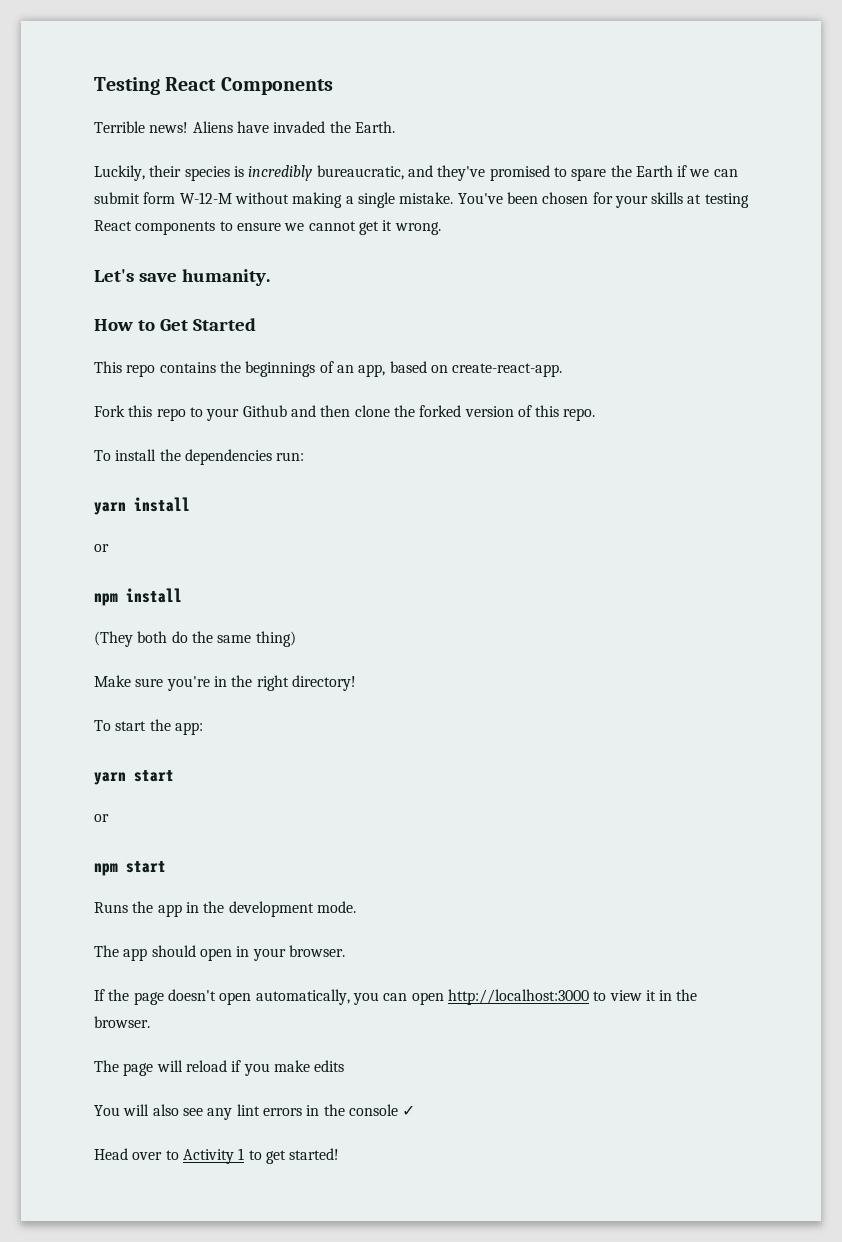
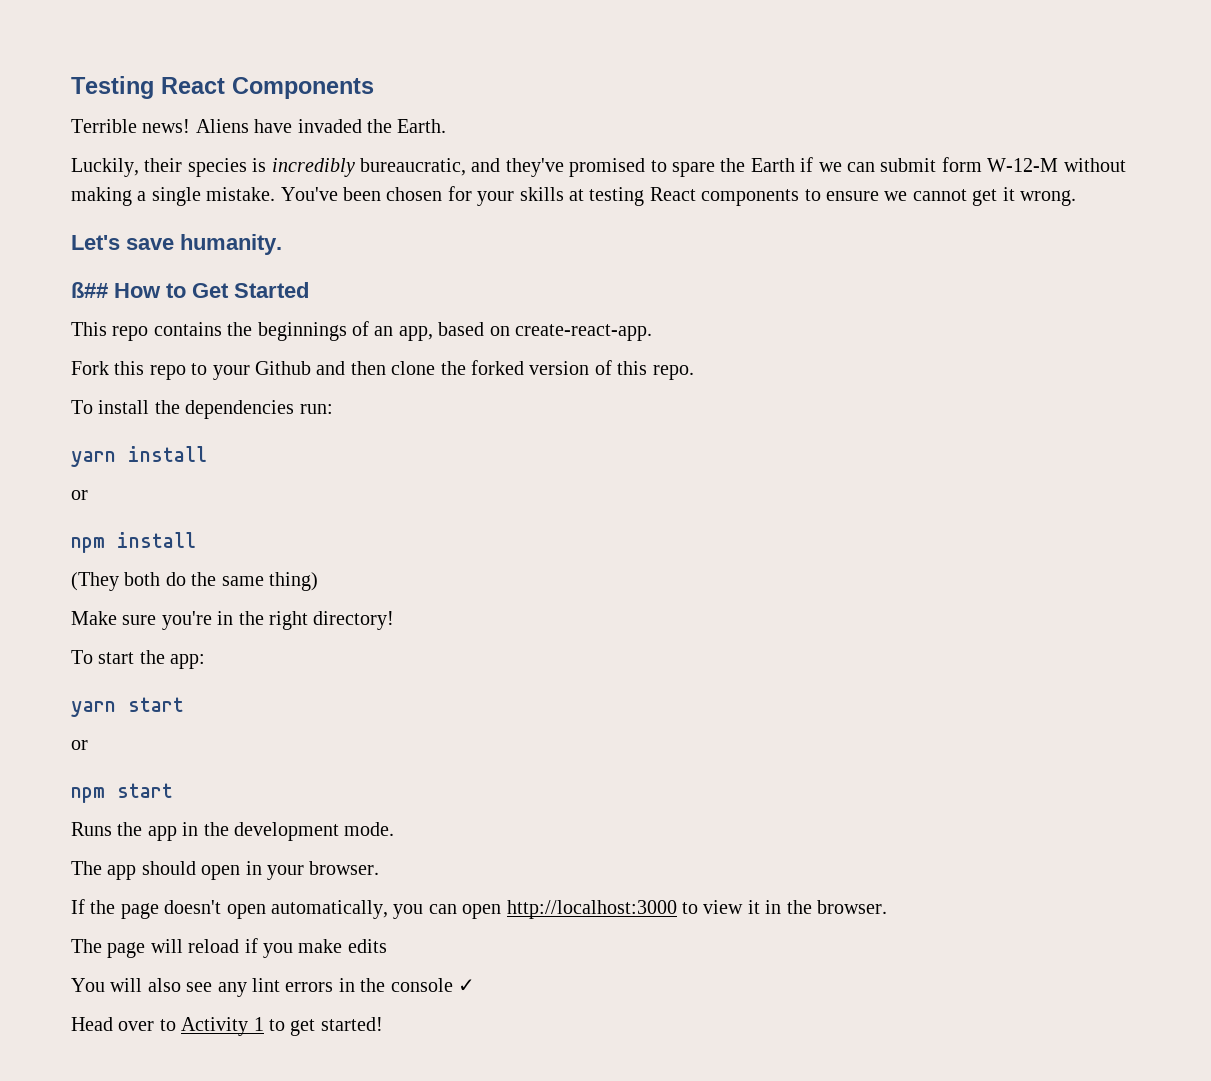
- How to Get Started
+ ß## How to Get Started

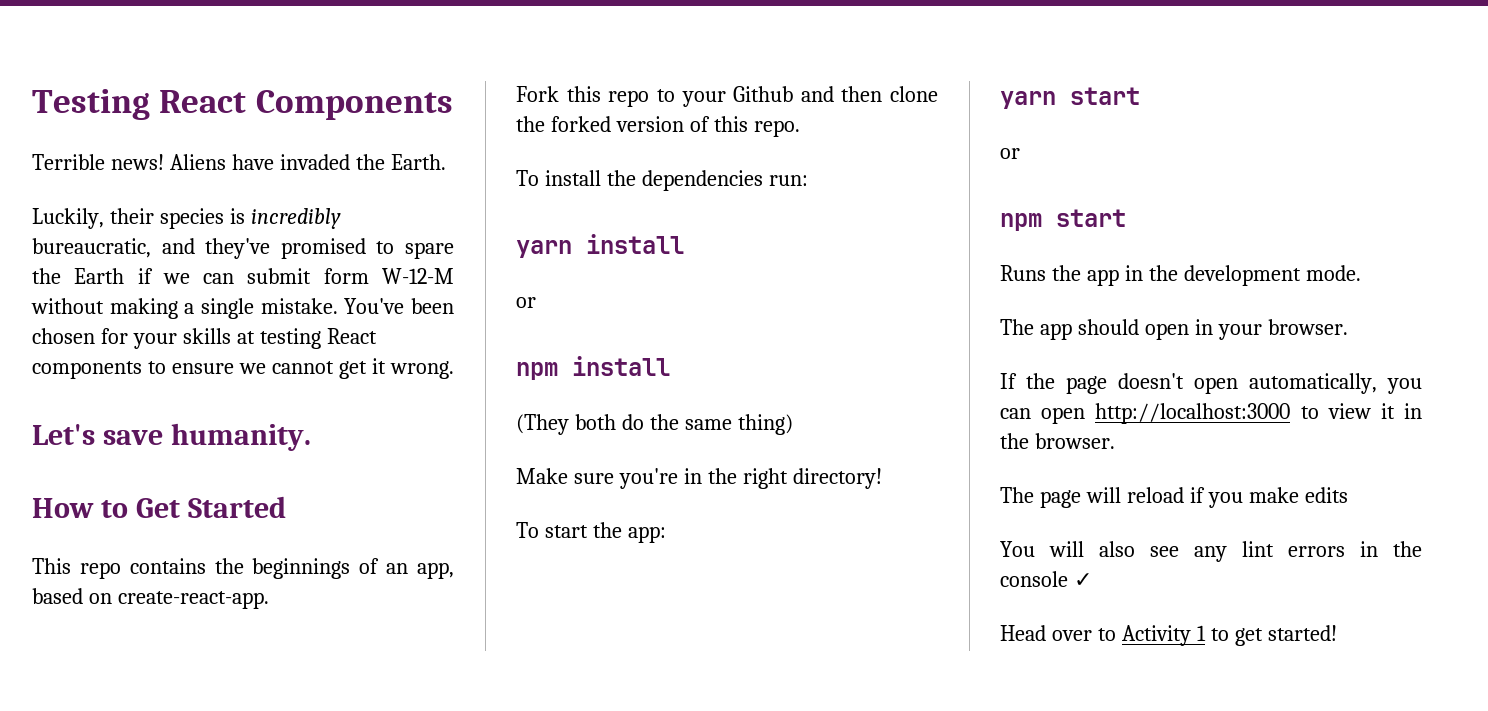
- ß## How to Get Started
+ How to Get Started

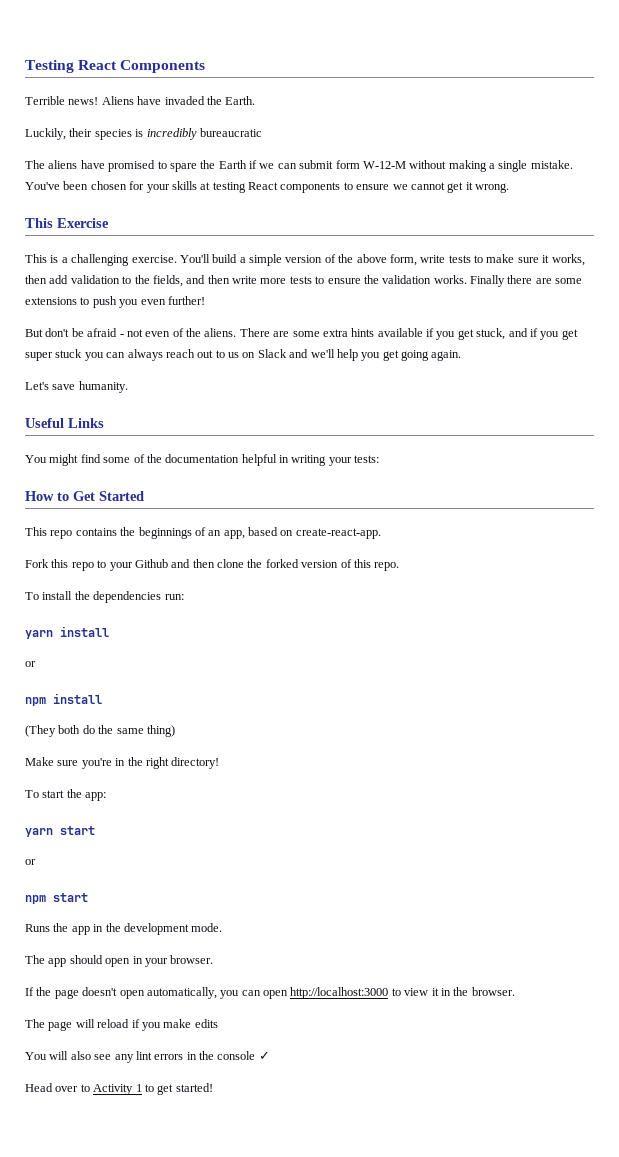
- Luckily, their species is incredibly bureaucratic, and they've promised to spare the Earth if we can submit form W-12-M without making a single mistake.
+ Luckily, their species is incredibly bureaucratic
+ The aliens have promised to spare the Earth if we can submit form W-12-M without making a single mistake.
+ This Exercise
+ This is a challenging exercise. You'll build a simple version of the above form, write tests to make sure it works, then add validation to the fields, and then write more tests to ensure the validation works. Finally there are some extensions to push you even further!
+ But don't be afraid - not even of the aliens. There are some extra hints available if you get stuck, and if you get super stuck you can always reach out to us on Slack and we'll help you get going again.
  Let's save humanity.
+ Useful Links
+ You might find some of the documentation helpful in writing your tests:

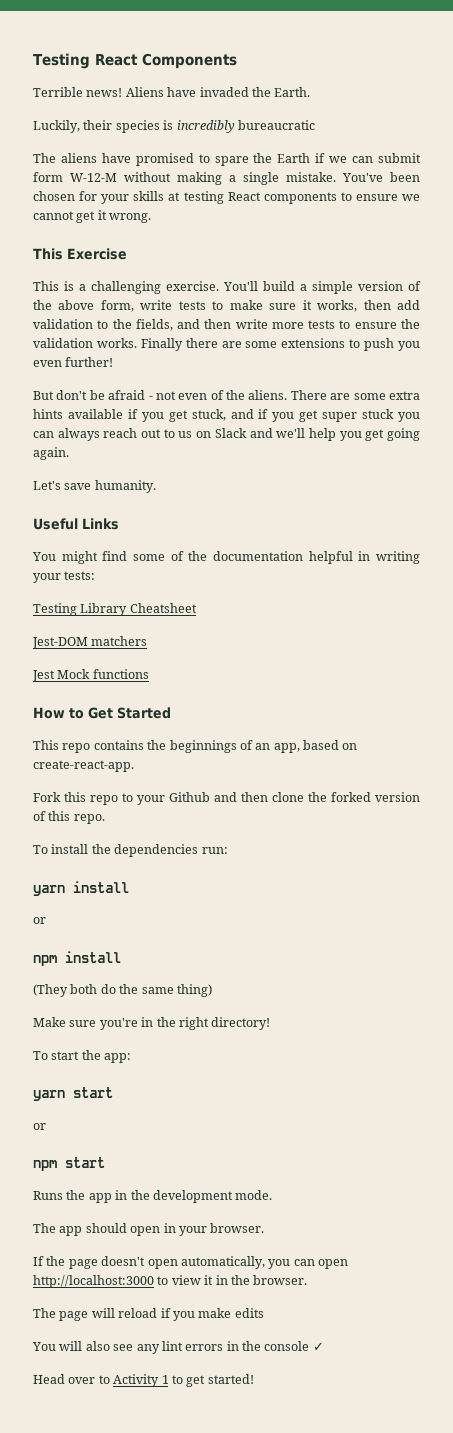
+ Testing Library Cheatsheet
+ Jest-DOM matchers
+ Jest Mock functions

